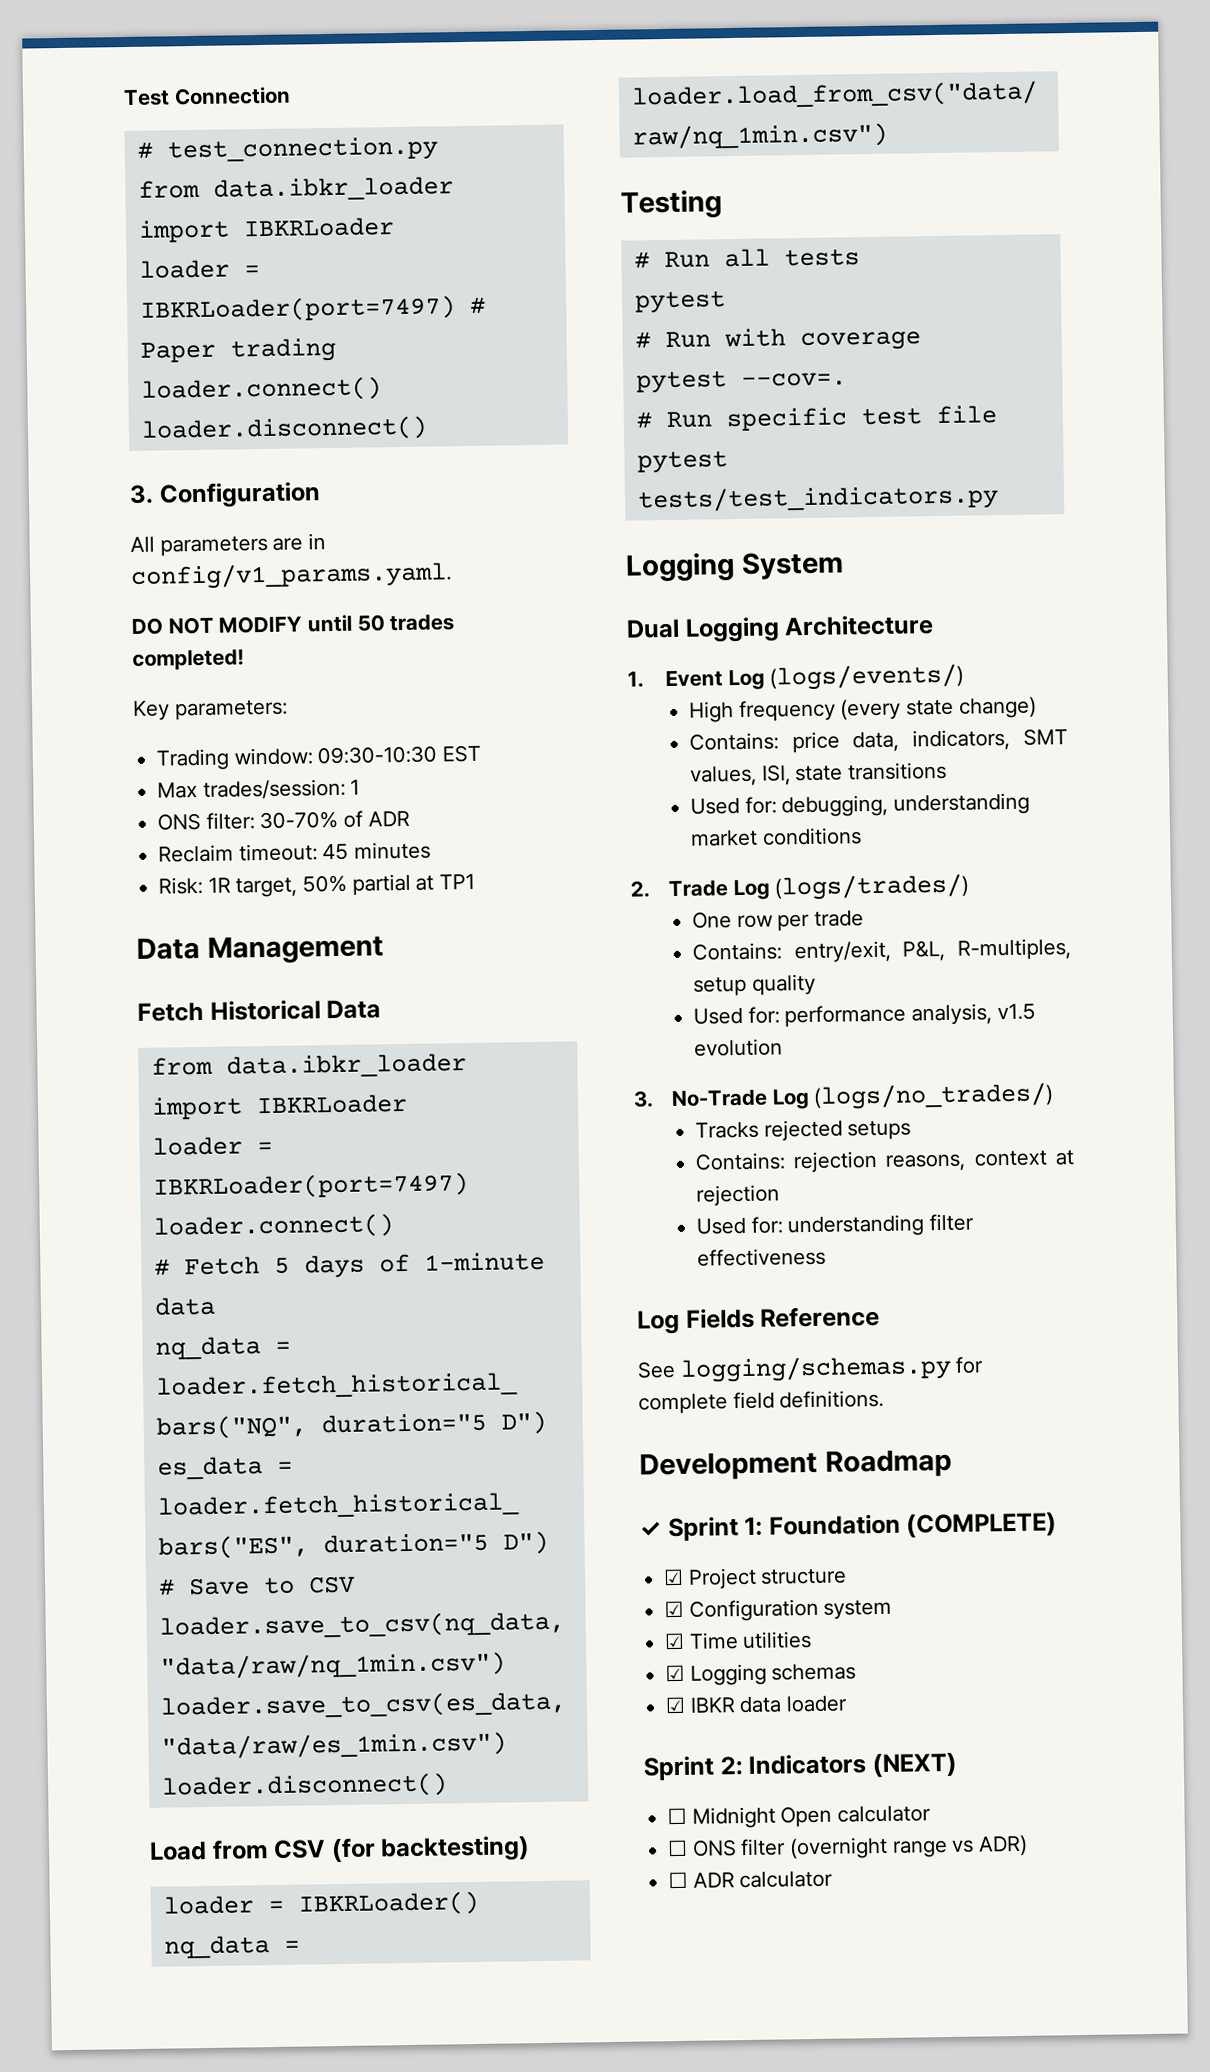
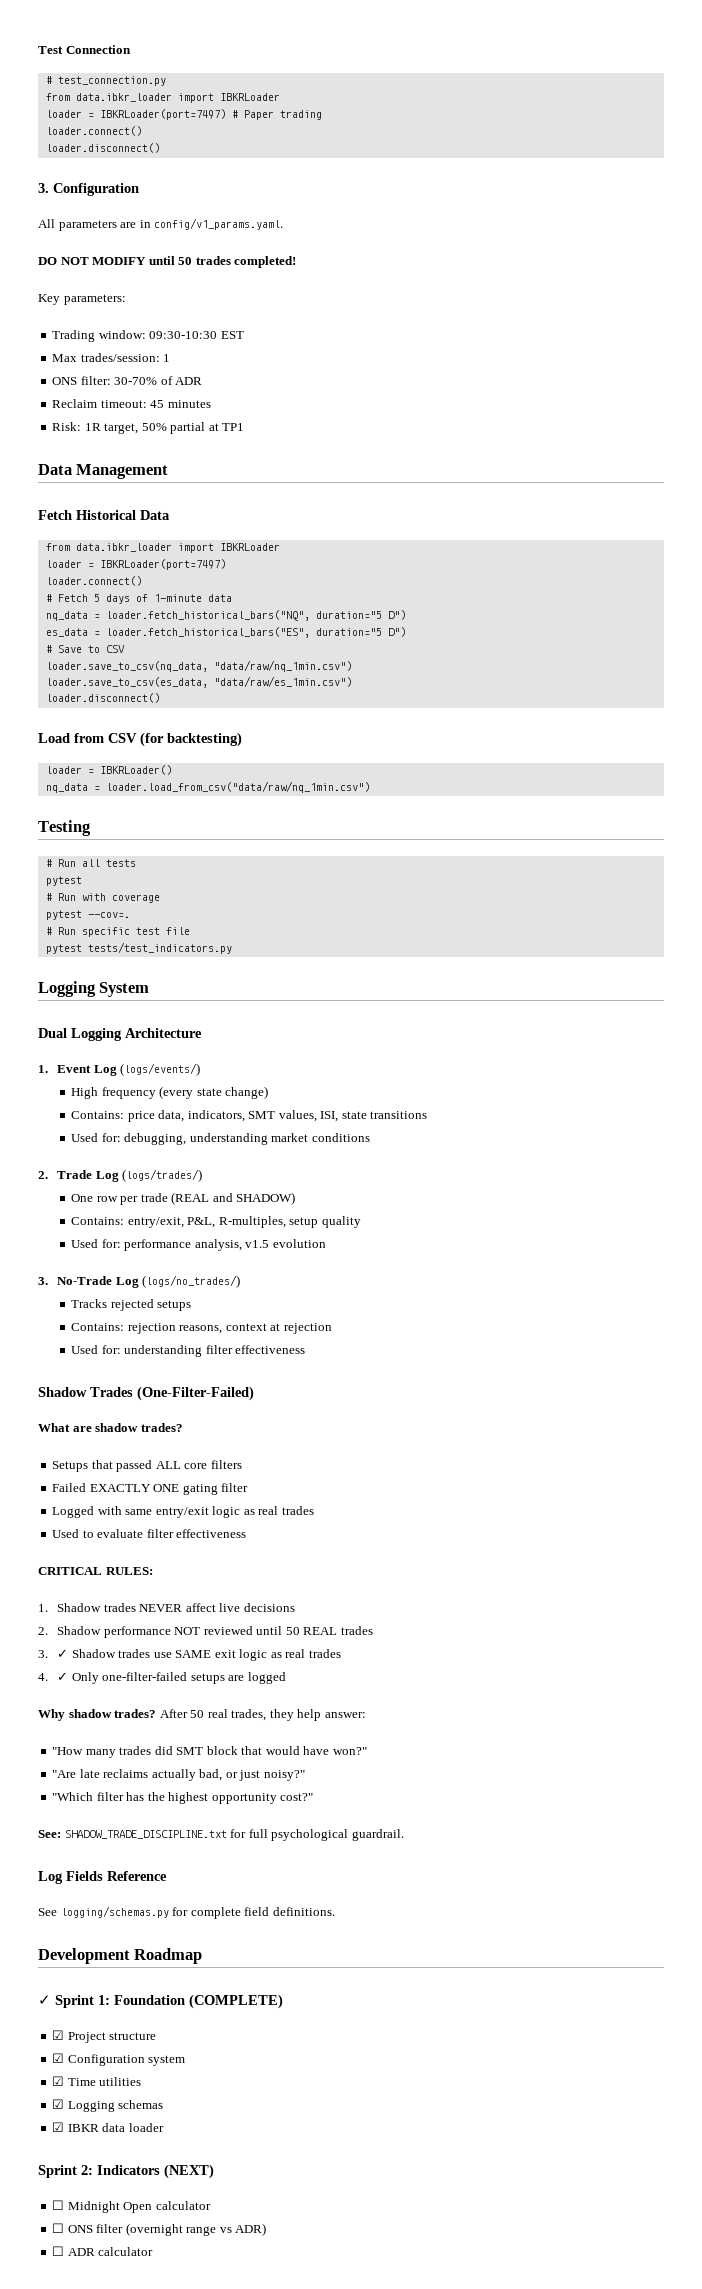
- One row per trade
+ One row per trade (REAL and SHADOW)
+ Shadow Trades (One-Filter-Failed)
+ What are shadow trades?
+ Setups that passed ALL core filters
+ Failed EXACTLY ONE gating filter
+ Logged with same entry/exit logic as real trades
+ Used to evaluate filter effectiveness
+ CRITICAL RULES:
+ 1. Shadow trades NEVER affect live decisions
+ 2. Shadow performance NOT reviewed until 50 REAL trades
+ 3. ✓ Shadow trades use SAME exit logic as real trades
+ 4. ✓ Only one-filter-failed setups are logged
+ Why shadow trades? After 50 real trades, they help answer:
+ "How many trades did SMT block that would have won?"
+ "Are late reclaims actually bad, or just noisy?"
+ "Which filter has the highest opportunity cost?"
+ See: SHADOW_TRADE_DISCIPLINE.txt for full psychological guardrail.

